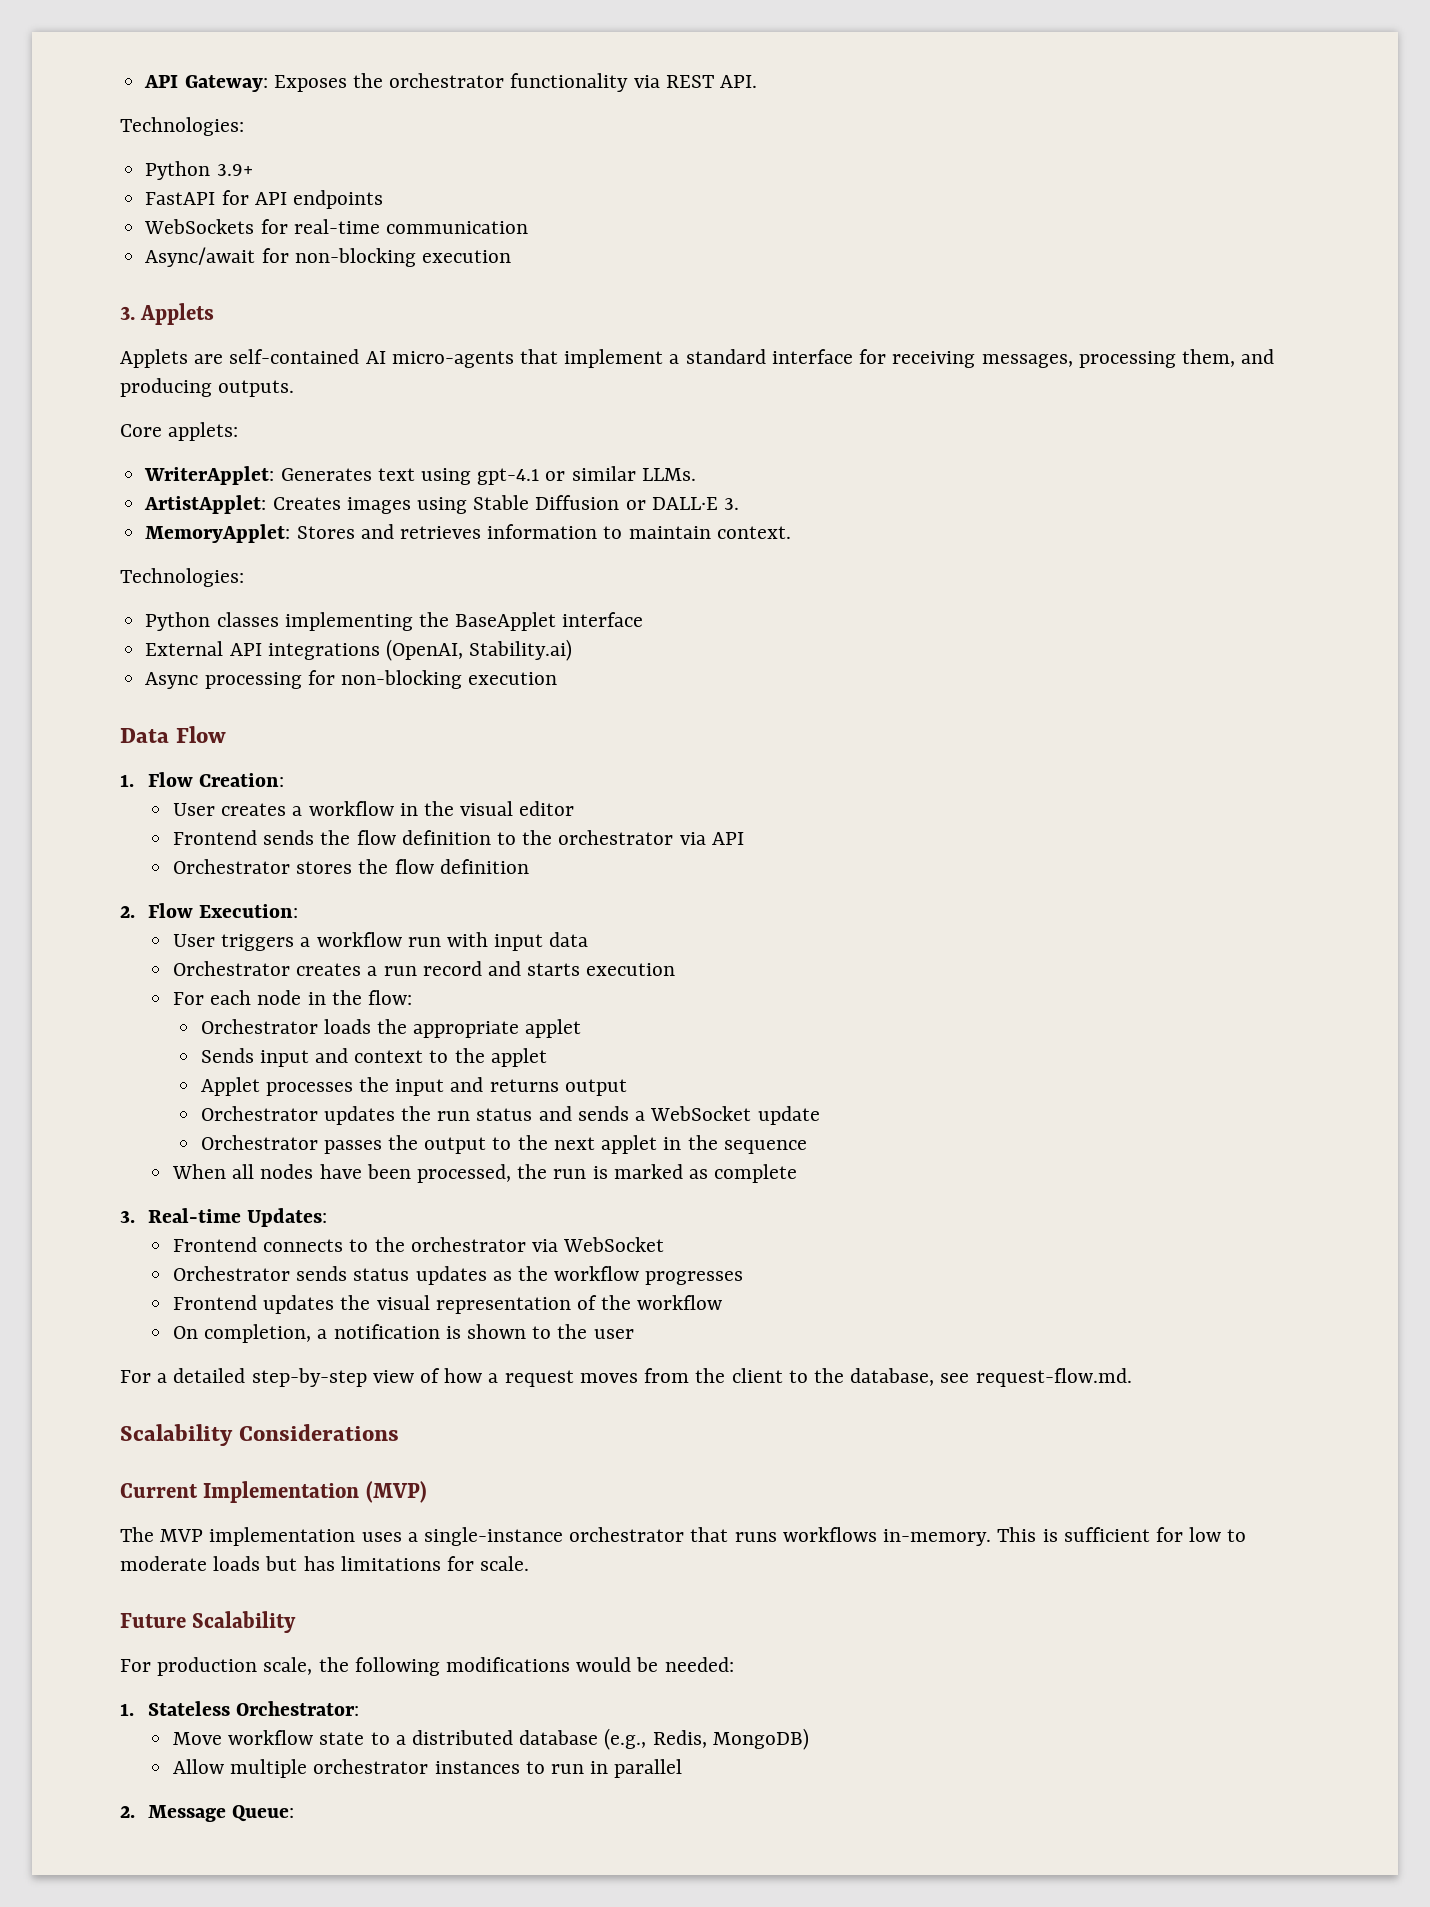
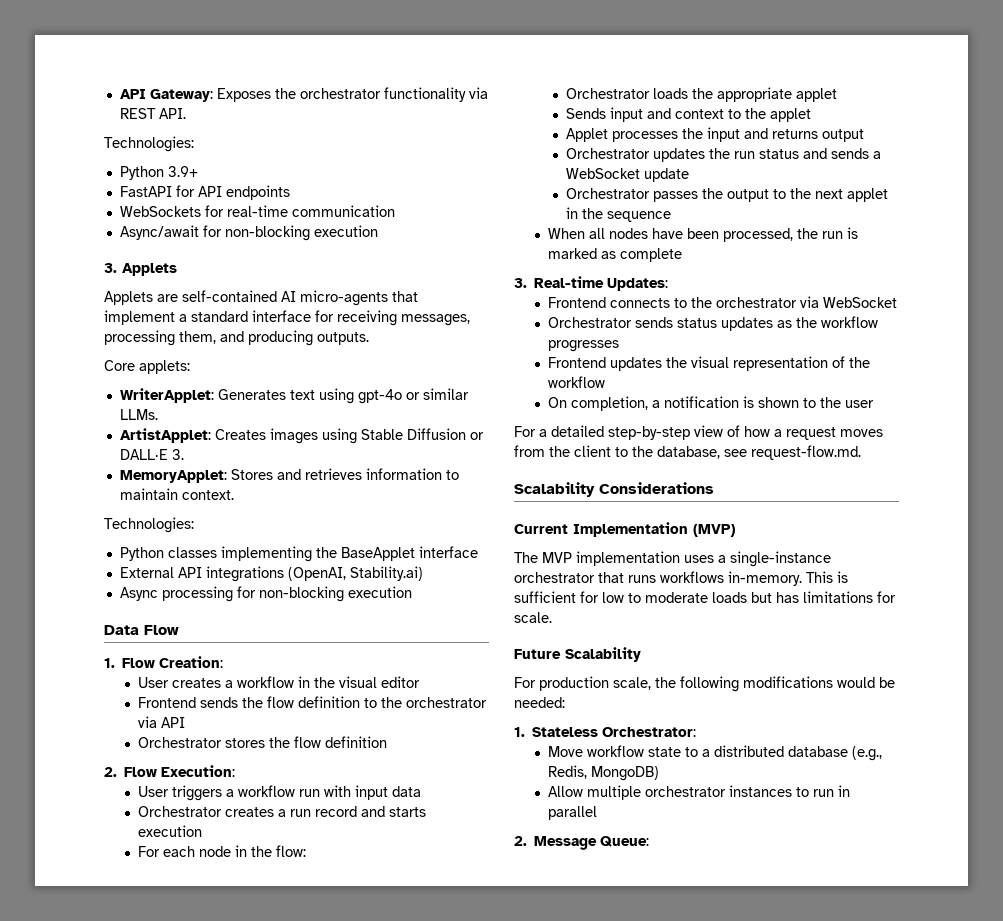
- WriterApplet: Generates text using gpt-4.1 or similar LLMs.
+ WriterApplet: Generates text using gpt-4o or similar LLMs.

